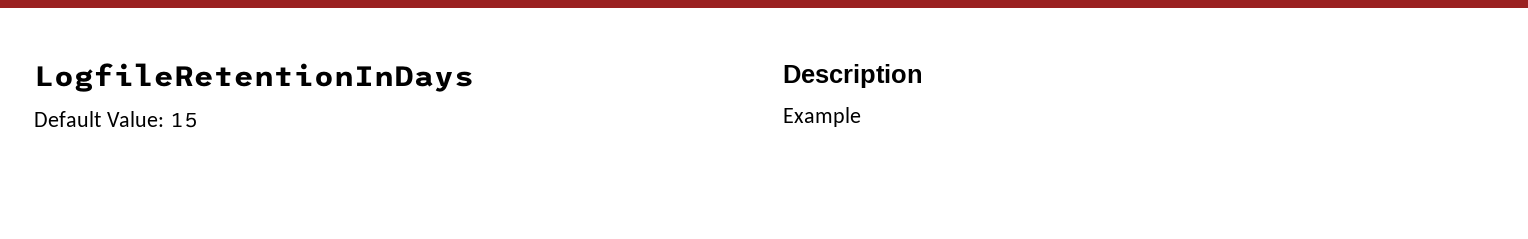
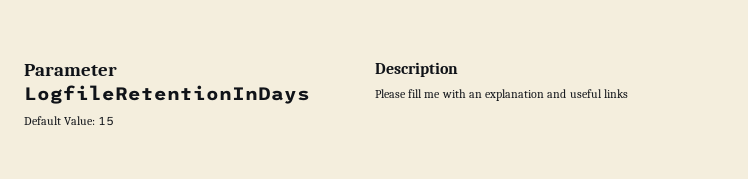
- LogfileRetentionInDays
+ Parameter LogfileRetentionInDays
- Example
+ Please fill me with an explanation and useful links

